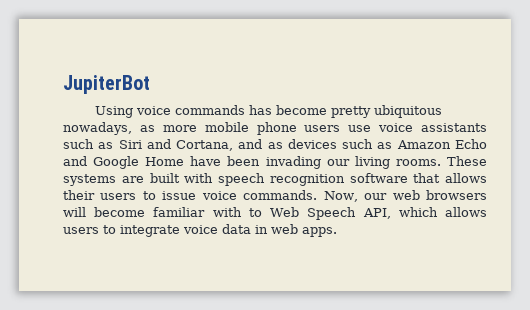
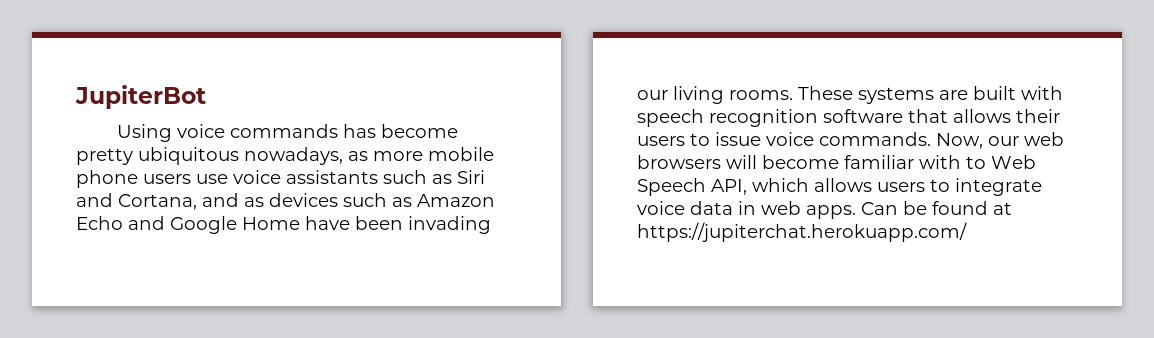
+ Can be found at https://jupiterchat.herokuapp.com/

